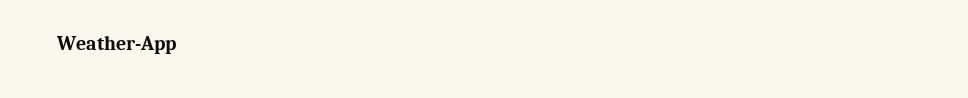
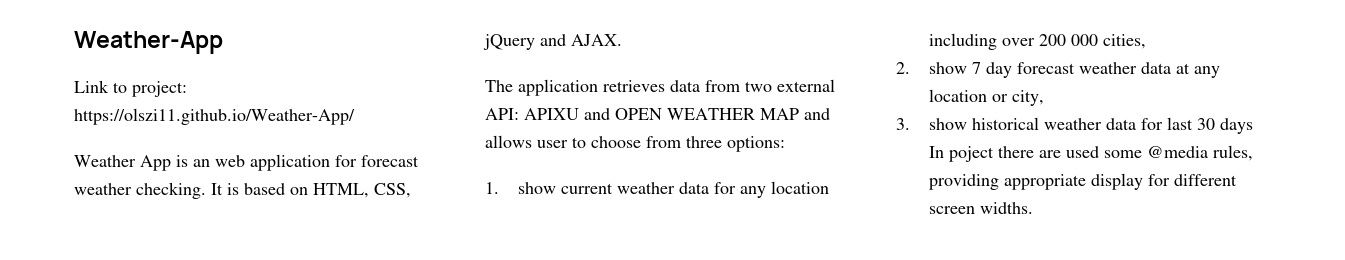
+ Link to project: https://olszi11.github.io/Weather-App/
+ Weather App is an web application for forecast weather checking. It is based on HTML, CSS, jQuery and AJAX.
+ The application retrieves data from two external API: APIXU and OPEN WEATHER MAP and allows user to choose from three options:
+ 1. show current weather data for any location including over 200 000 cities,
+ 2. show 7 day forecast weather data at any location or city,
+ 3. show historical weather data for last 30 days In poject there are used some @media rules, providing appropriate display for different screen widths.

